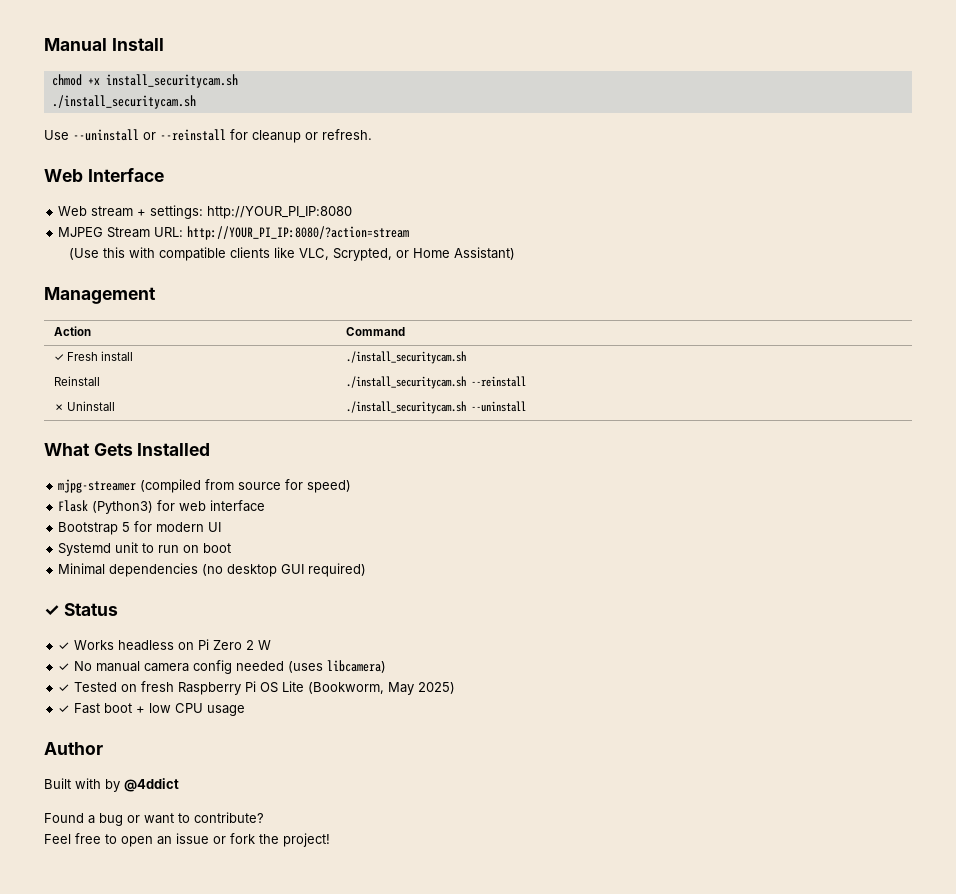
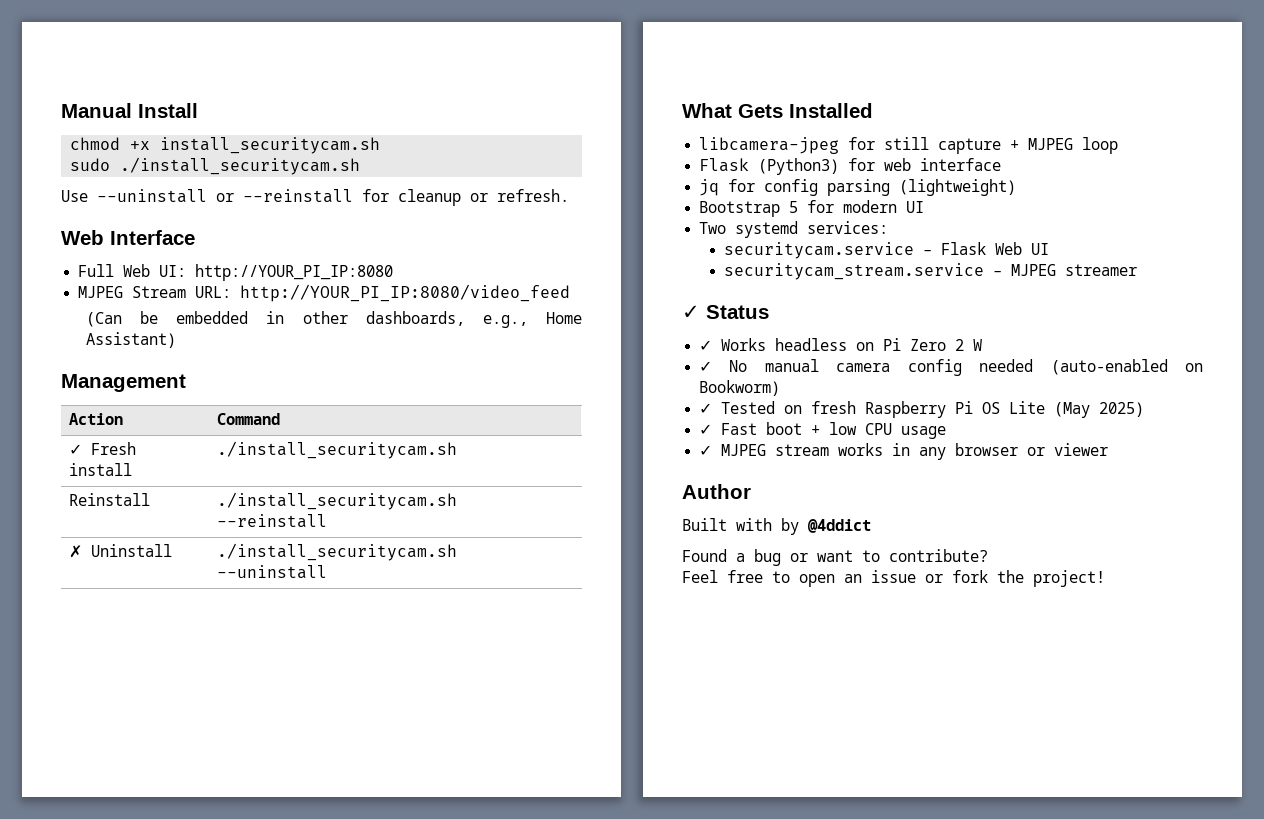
  chmod +x install_securitycam.sh
- ./install_securitycam.sh
+ sudo ./install_securitycam.sh
- Web stream + settings: http://YOUR_PI_IP:8080
+ Full Web UI: http://YOUR_PI_IP:8080
- MJPEG Stream URL: http://YOUR_PI_IP:8080/?action=stream
- (Use this with compatible clients like VLC, Scrypted, or Home Assistant)
+ MJPEG Stream URL: http://YOUR_PI_IP:8080/video_feed
+ (Can be embedded in other dashboards, e.g., Home Assistant)
- mjpg-streamer (compiled from source for speed)
+ libcamera-jpeg for still capture + MJPEG loop
+ jq for config parsing (lightweight)
- Systemd unit to run on boot
- Minimal dependencies (no desktop GUI required)
+ Two systemd services:
+ securitycam.service – Flask Web UI
+ securitycam_stream.service – MJPEG streamer
- ✓ No manual camera config needed (uses libcamera)
+ ✓ No manual camera config needed (auto-enabled on Bookworm)
- ✓ Tested on fresh Raspberry Pi OS Lite (Bookworm, May 2025)
+ ✓ Tested on fresh Raspberry Pi OS Lite (May 2025)
+ ✓ MJPEG stream works in any browser or viewer

